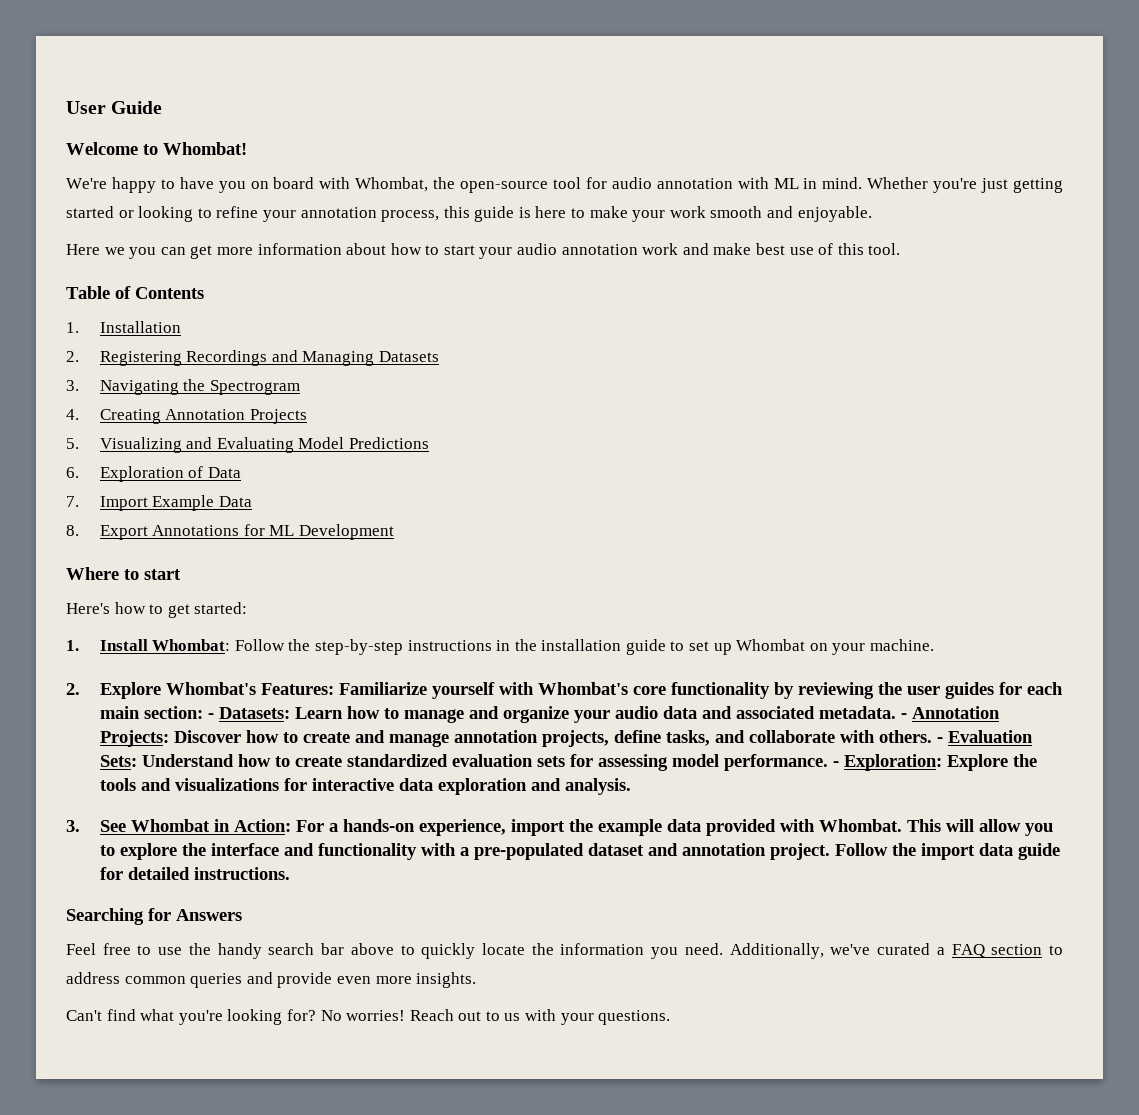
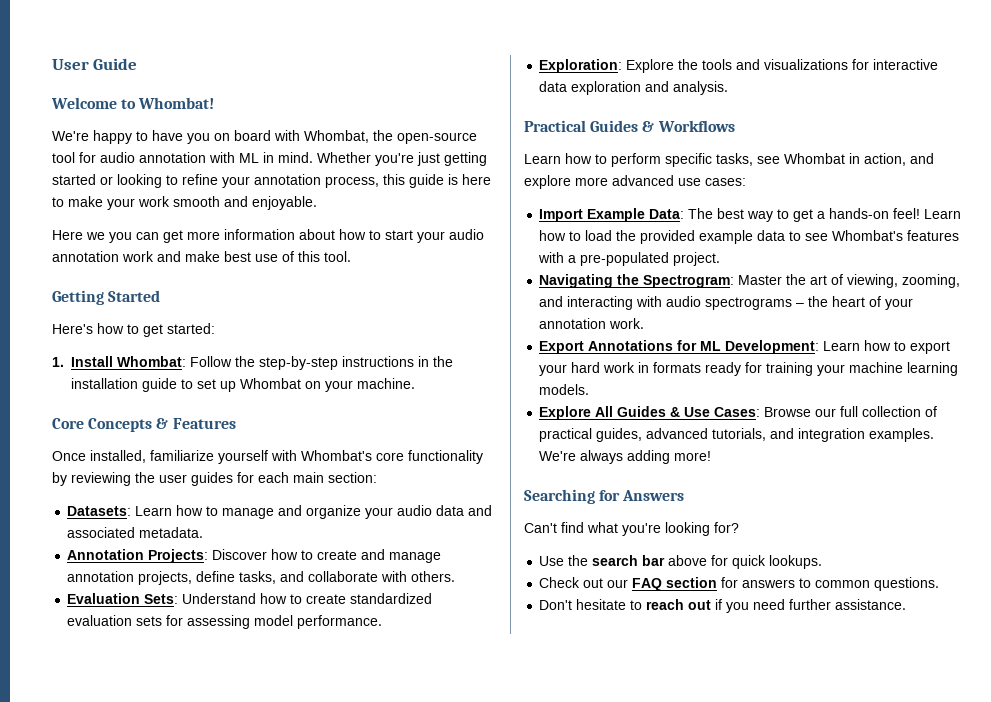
- Table of Contents
- 1. Installation
- 2. Registering Recordings and Managing Datasets
- 3. Navigating the Spectrogram
- 4. Creating Annotation Projects
- 5. Visualizing and Evaluating Model Predictions
- 6. Exploration of Data
- 7. Import Example Data
- 8. Export Annotations for ML Development
- Where to start
+ Getting Started
- 2. Explore Whombat's Features: Familiarize yourself with Whombat's core functionality by reviewing the user guides for each main section: - Datasets:
+ Core Concepts & Features
+ Once installed, familiarize yourself with Whombat's core functionality by reviewing the user guides for each main section:
+ Datasets:
- Learn how to manage and organize your audio data and associated metadata. - Annotation Projects:
+ Learn how to manage and organize your audio data and associated metadata.
+ Annotation Projects:
- Discover how to create and manage annotation projects, define tasks, and collaborate with others. - Evaluation Sets:
+ Discover how to create and manage annotation projects, define tasks, and collaborate with others.
+ Evaluation Sets:
- Understand how to create standardized evaluation sets for assessing model performance. - Exploration:
+ Understand how to create standardized evaluation sets for assessing model performance.
+ Exploration:
- 3. See Whombat in Action: For a hands-on experience, import the example data provided with Whombat. This will allow you to explore the interface and functionality with a pre-populated dataset and annotation project. Follow the import data guide for detailed instructions.
+ Practical Guides & Workflows
+ Learn how to perform specific tasks, see Whombat in action, and explore more advanced use cases:
+ Import Example Data: The best way to get a hands-on feel! Learn how to load the provided example data to see Whombat's features with a pre-populated project.
+ Navigating the Spectrogram: Master the art of viewing, zooming, and interacting with audio spectrograms – the heart of your annotation work.
+ Export Annotations for ML Development: Learn how to export your hard work in formats ready for training your machine learning models.
+ Explore All Guides & Use Cases: Browse our full collection of practical guides, advanced tutorials, and integration examples. We're always adding more!
  Searching for Answers
- Feel free to use the handy search bar above to quickly locate the information you need. Additionally, we've curated a FAQ section to address common queries and provide even more insights.
- Can't find what you're looking for? No worries! Reach out to us with your questions.
+ Can't find what you're looking for?
+ Use the search bar above for quick lookups.
+ Check out our FAQ section for answers to common questions.
+ Don't hesitate to reach out if you need further assistance.

